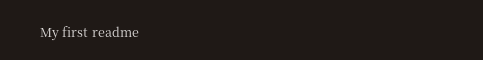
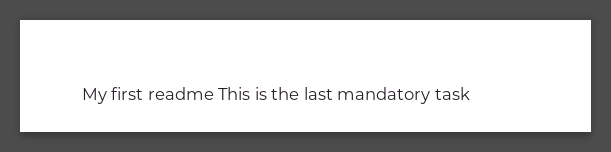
- My first readme
+ My first readme This is the last mandatory task

